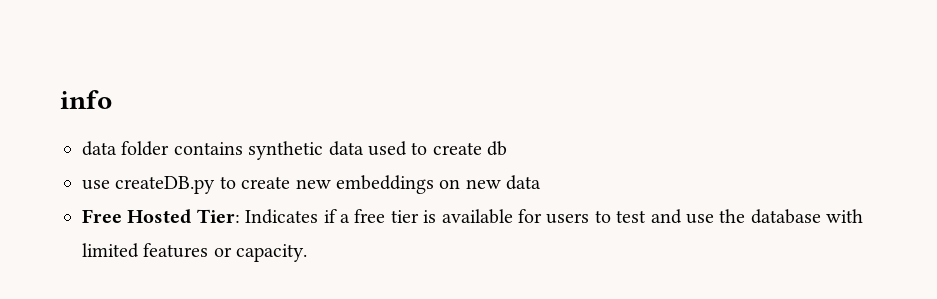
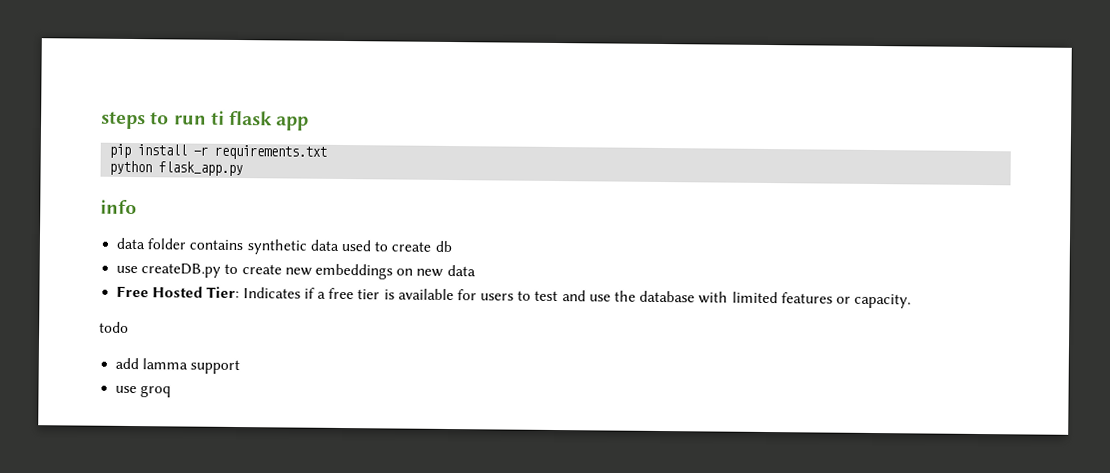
+ steps to run ti flask app
+ pip install -r requirements.txt
+ python flask_app.py
+ todo
+ add lamma support
+ use groq

